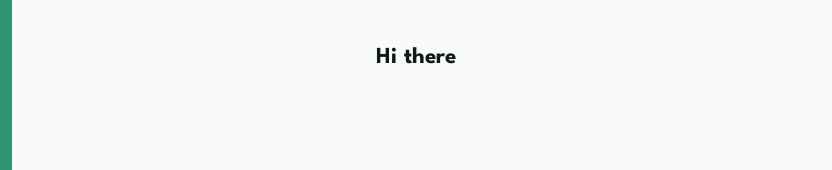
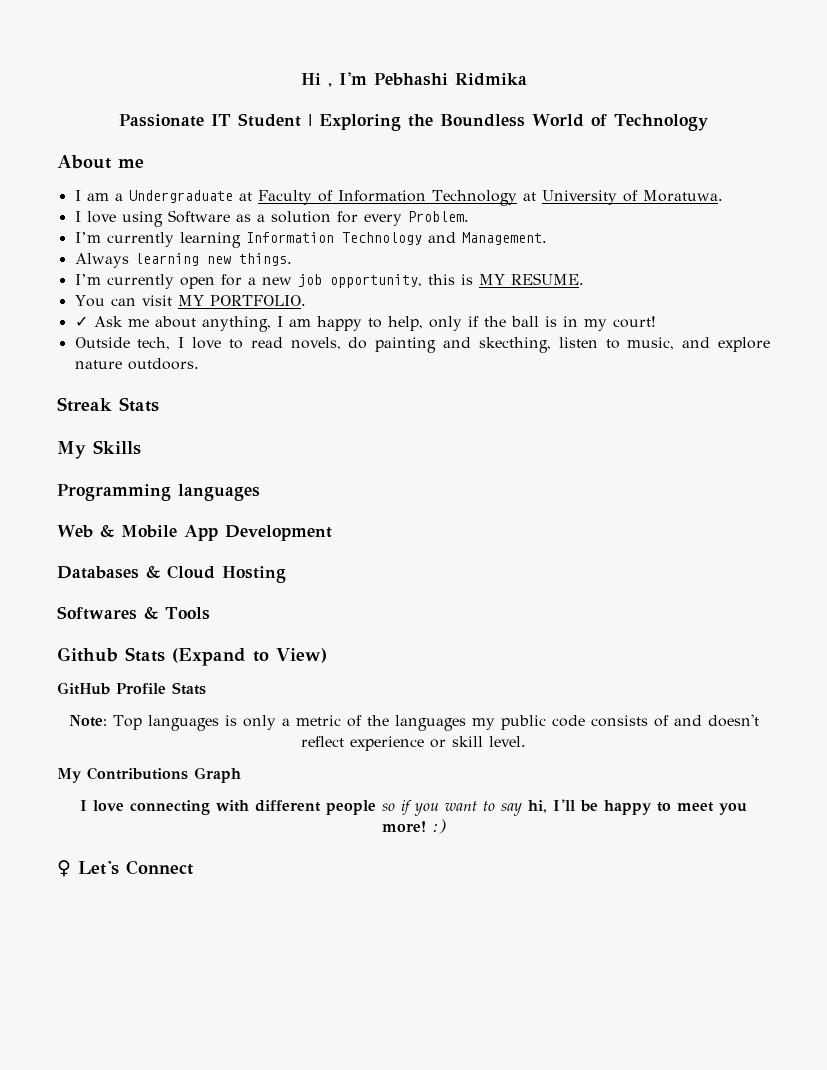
- Hi there
+ Hi , I'm Pebhashi Ridmika
+ Passionate IT Student | Exploring the Boundless World of Technology
+ About me
+ I am a Undergraduate at Faculty of Information Technology at University of Moratuwa.
+ I love using Software as a solution for every Problem.
+ I’m currently learning Information Technology and Management.
+ Always learning new things.
+ I’m currently open for a new job opportunity, this is MY RESUME.
+ You can visit MY PORTFOLIO.
+ ✓ Ask me about anything, I am happy to help, only if the ball is in my court!
+ Outside tech, I love to read novels, do painting and skecthing, listen to music, and explore nature outdoors.
+ Streak Stats
+ My Skills
+ Programming languages
+ Web & Mobile App Development
+ Databases & Cloud Hosting
+ Softwares & Tools
+ Github Stats (Expand to View)
+ GitHub Profile Stats
+ Note: Top languages is only a metric of the languages my public code consists of and doesn't reflect experience or skill level.
+ My Contributions Graph
+ I love connecting with different people so if you want to say hi, I'll be happy to meet you more! :)
+ ♀ Let's Connect

